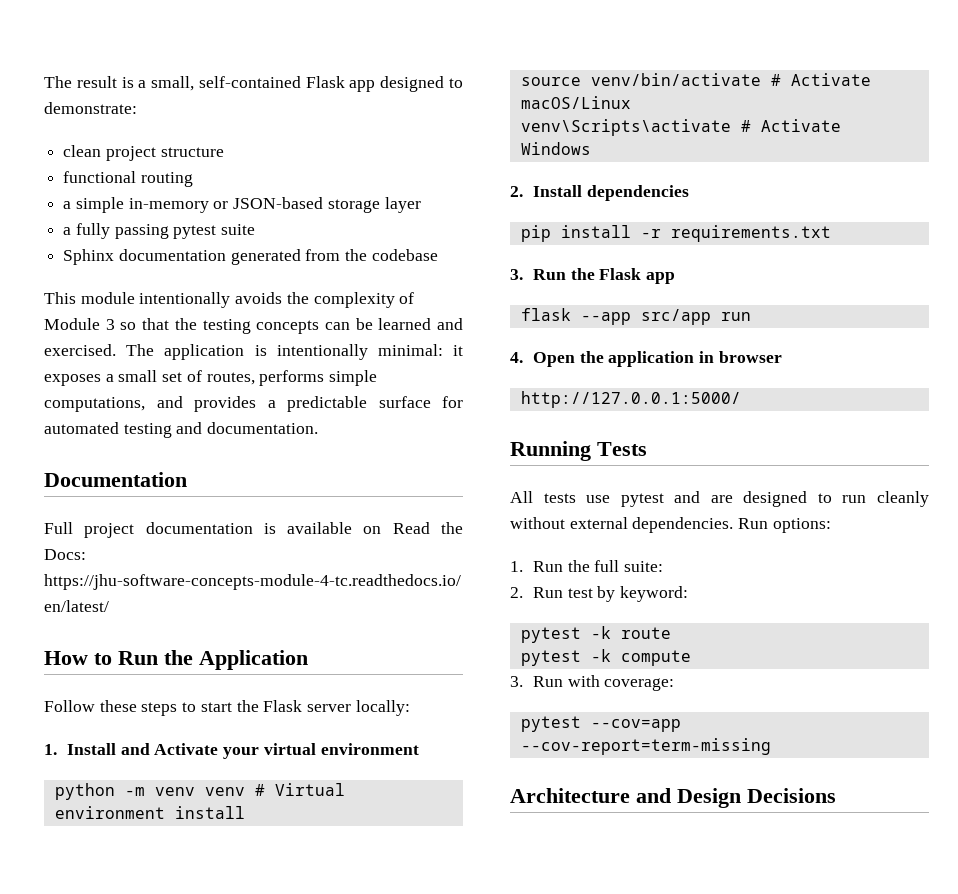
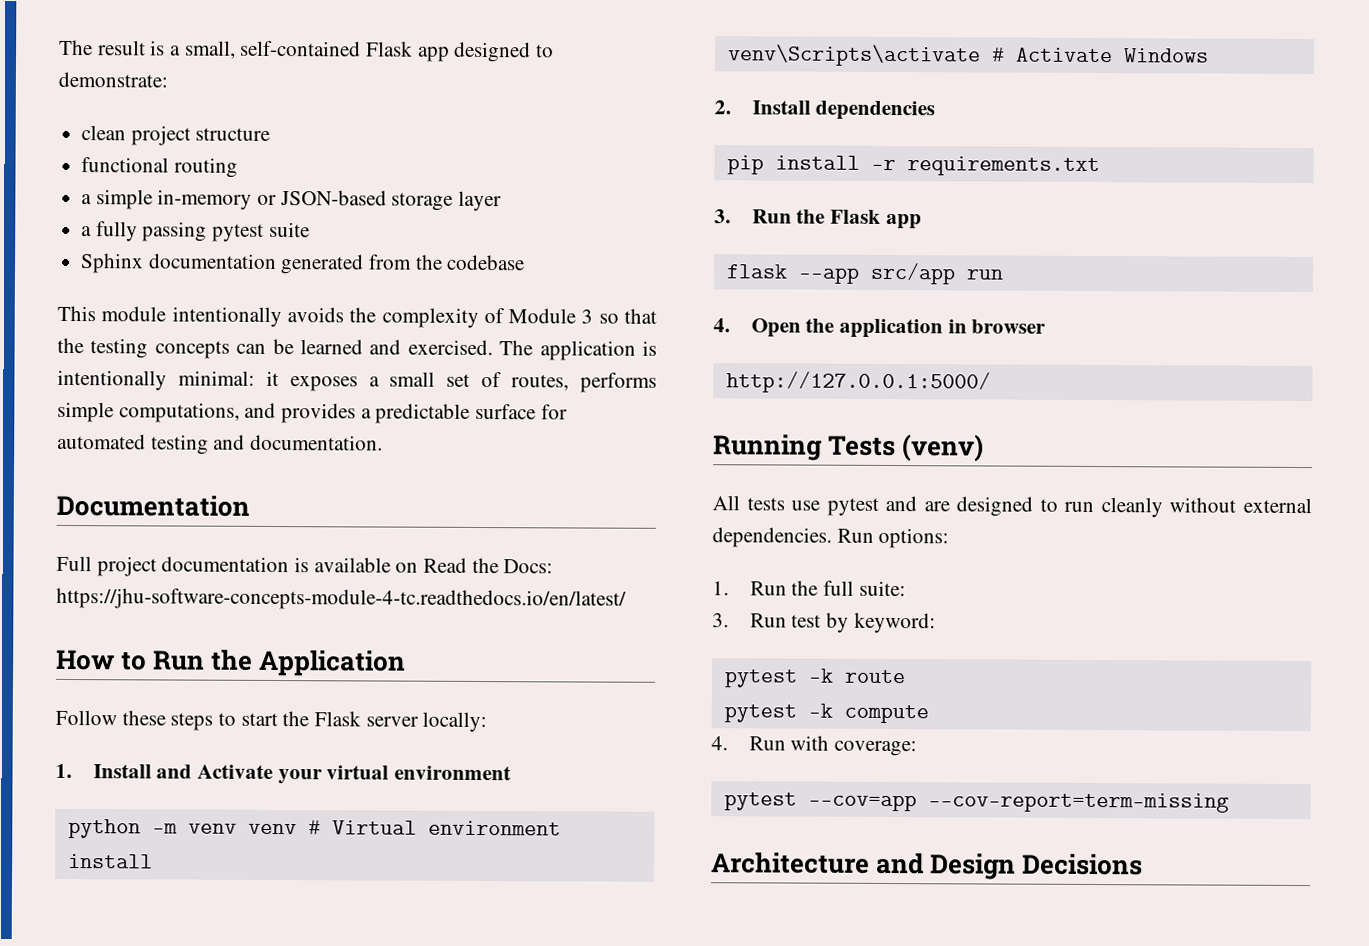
- source venv/bin/activate # Activate macOS/Linux
- Running Tests
+ Running Tests (venv)
- 2. Run test by keyword:
+ 3. Run test by keyword:
- 3. Run with coverage:
+ 4. Run with coverage:

